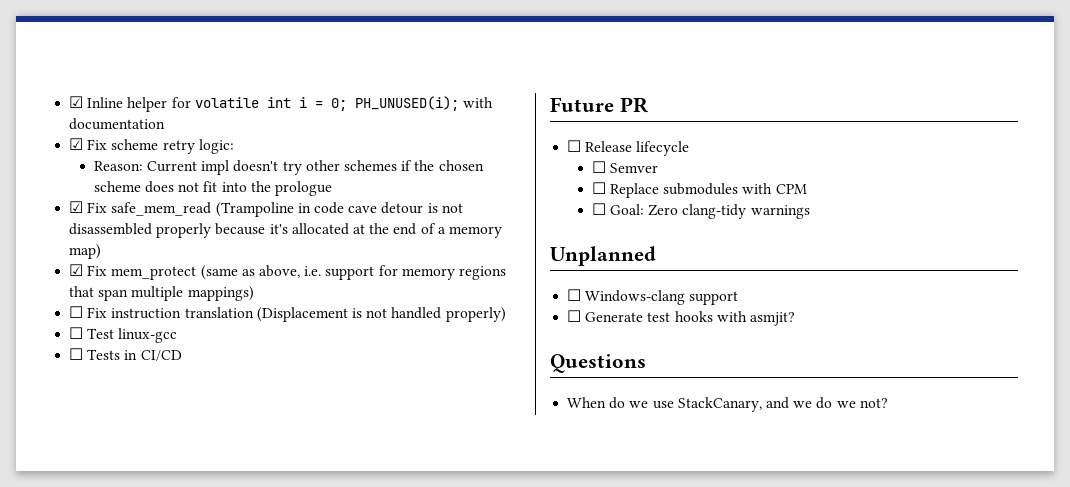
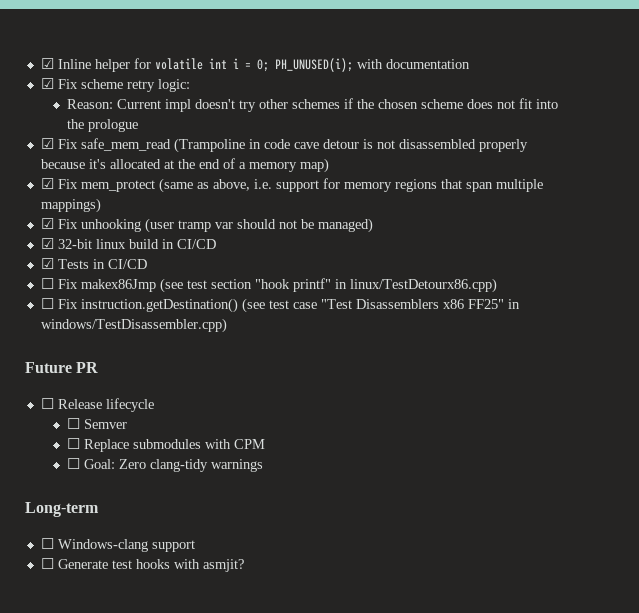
- ☐ Fix instruction translation (Displacement is not handled properly)
- ☐ Test linux-gcc
- ☐ Tests in CI/CD
+ ☑ Fix unhooking (user tramp var should not be managed)
+ ☑ 32-bit linux build in CI/CD
+ ☑ Tests in CI/CD
+ ☐ Fix makex86Jmp (see test section "hook printf" in linux/TestDetourx86.cpp)
+ ☐ Fix instruction.getDestination() (see test case "Test Disassemblers x86 FF25" in windows/TestDisassembler.cpp)
- Unplanned
+ Long-term
- Questions
- When do we use StackCanary, and we do we not?

